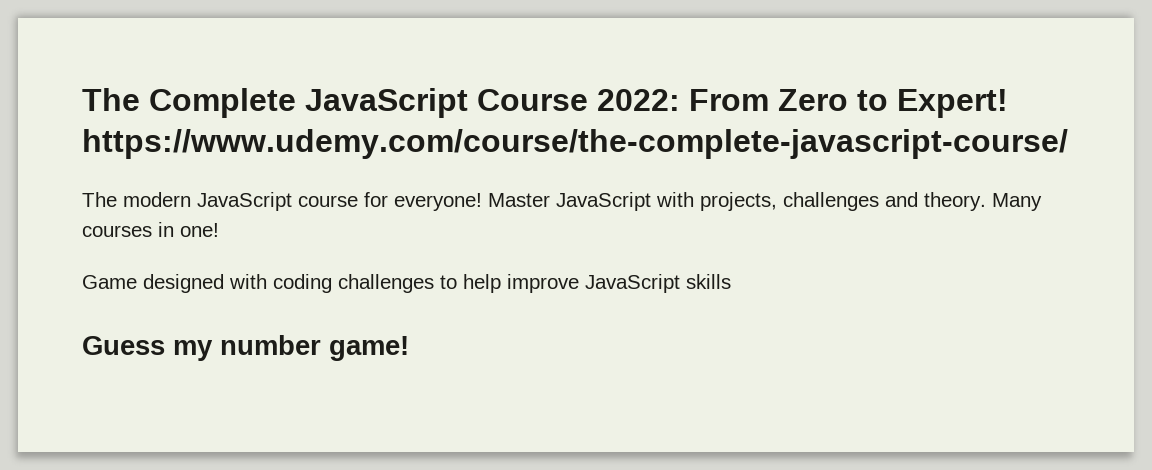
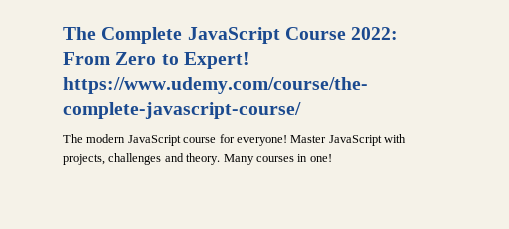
- Game designed with coding challenges to help improve JavaScript skills
- Guess my number game!

